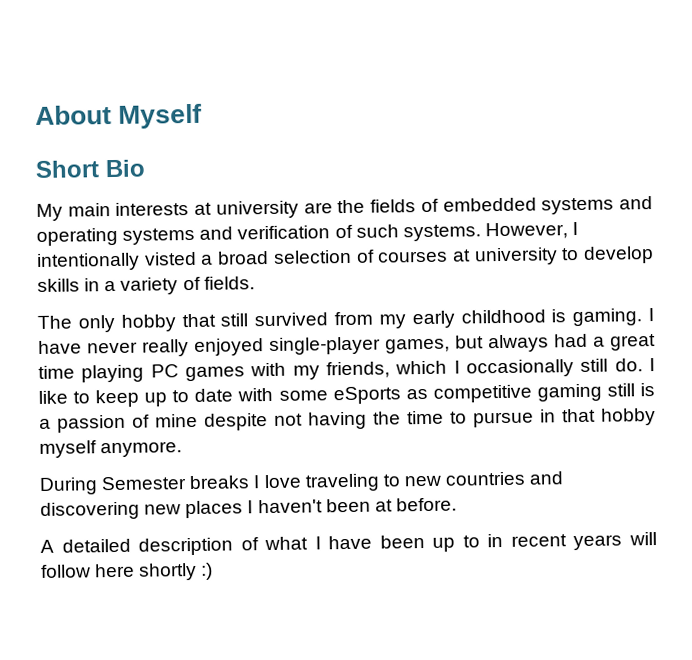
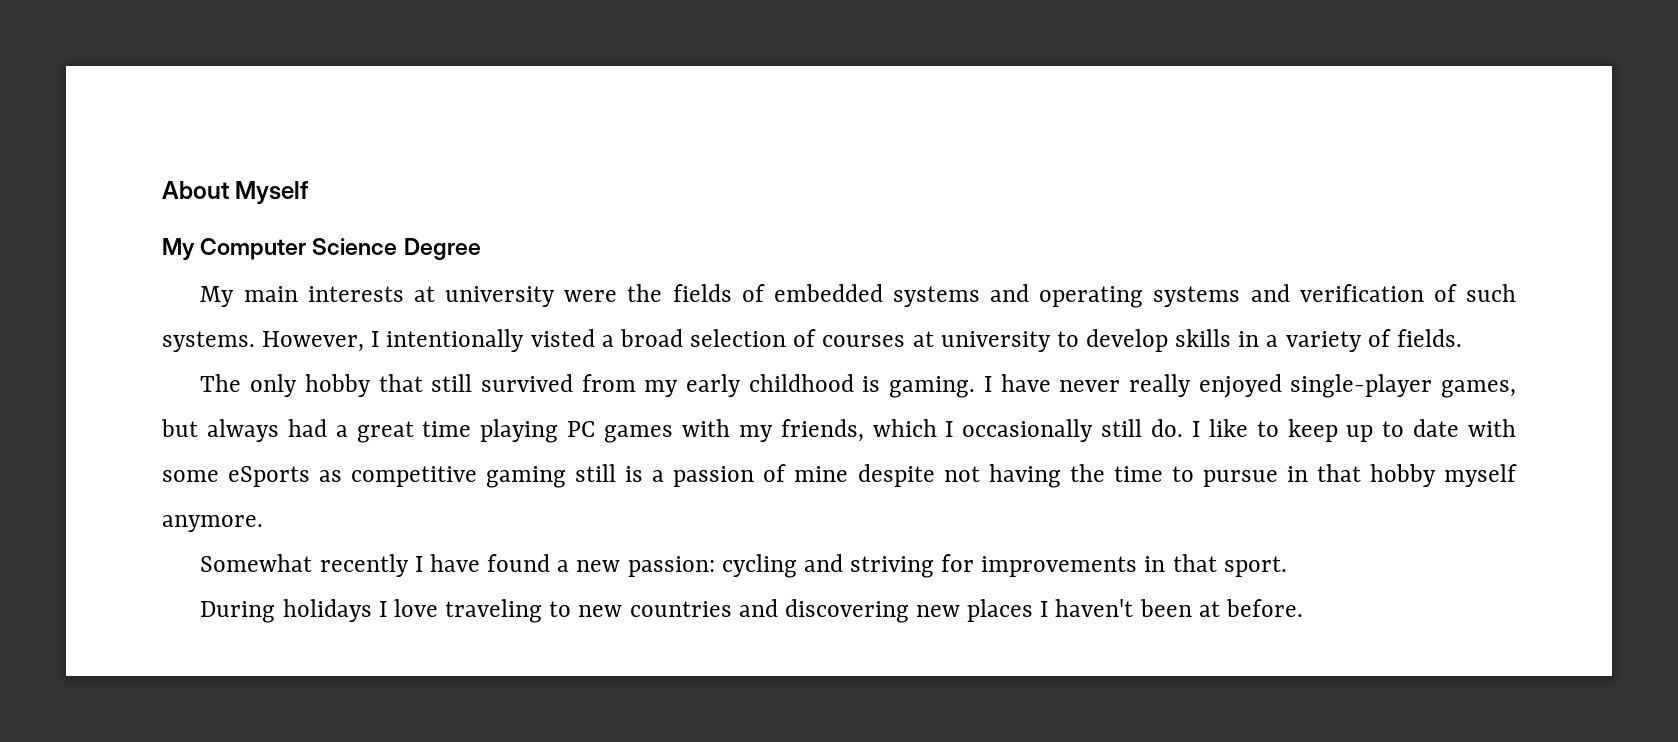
- Short Bio
+ My Computer Science Degree
- My main interests at university are the fields of embedded systems and operating systems and verification of such systems.
+ My main interests at university were the fields of embedded systems and operating systems and verification of such systems.
+ Somewhat recently I have found a new passion: cycling and striving for improvements in that sport.
- During Semester breaks I love traveling to new countries and discovering new places I haven't been at before.
+ During holidays I love traveling to new countries and discovering new places I haven't been at before.
- A detailed description of what I have been up to in recent years will follow here shortly :)

